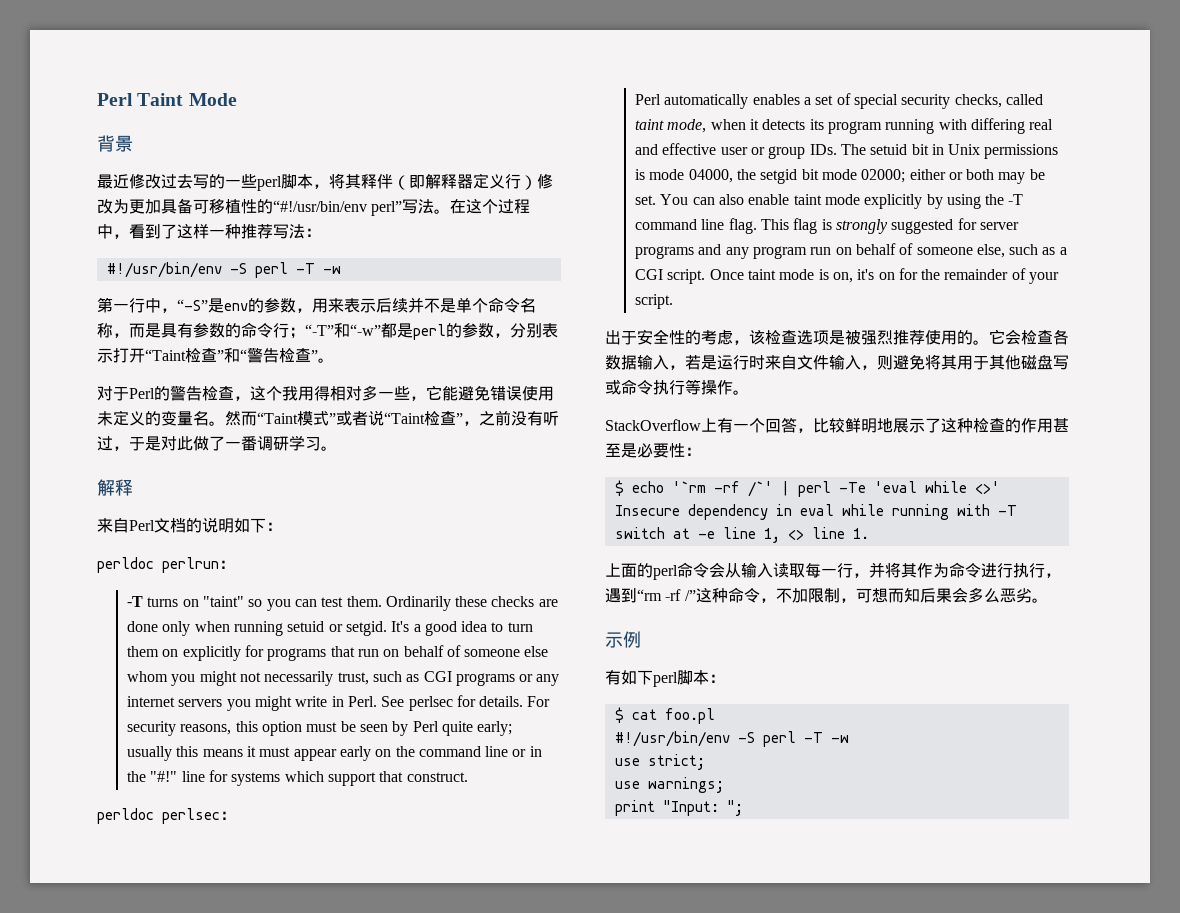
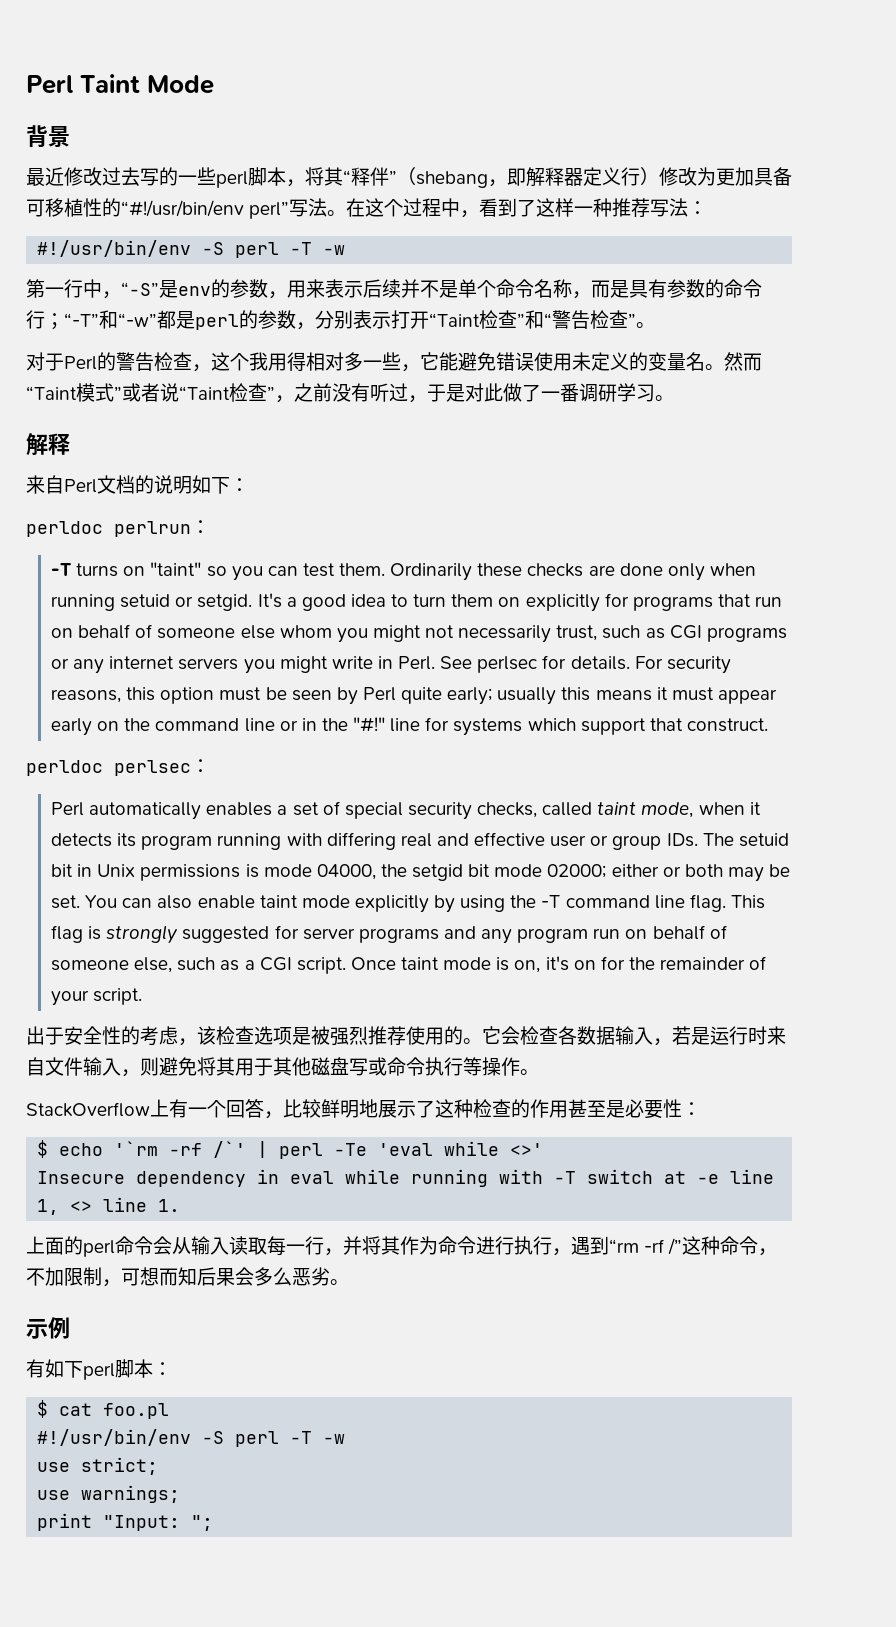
- 最近修改过去写的一些perl脚本，将其释伴（即解释器定义行）修改为更加具备可移植性的“#!/usr/bin/env perl”写法。
+ 最近修改过去写的一些perl脚本，将其“释伴”（shebang，即解释器定义行）修改为更加具备可移植性的“#!/usr/bin/env perl”写法。

